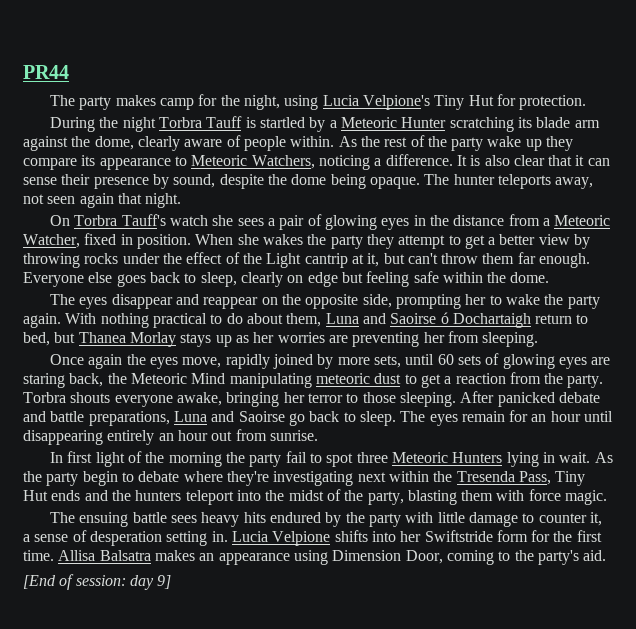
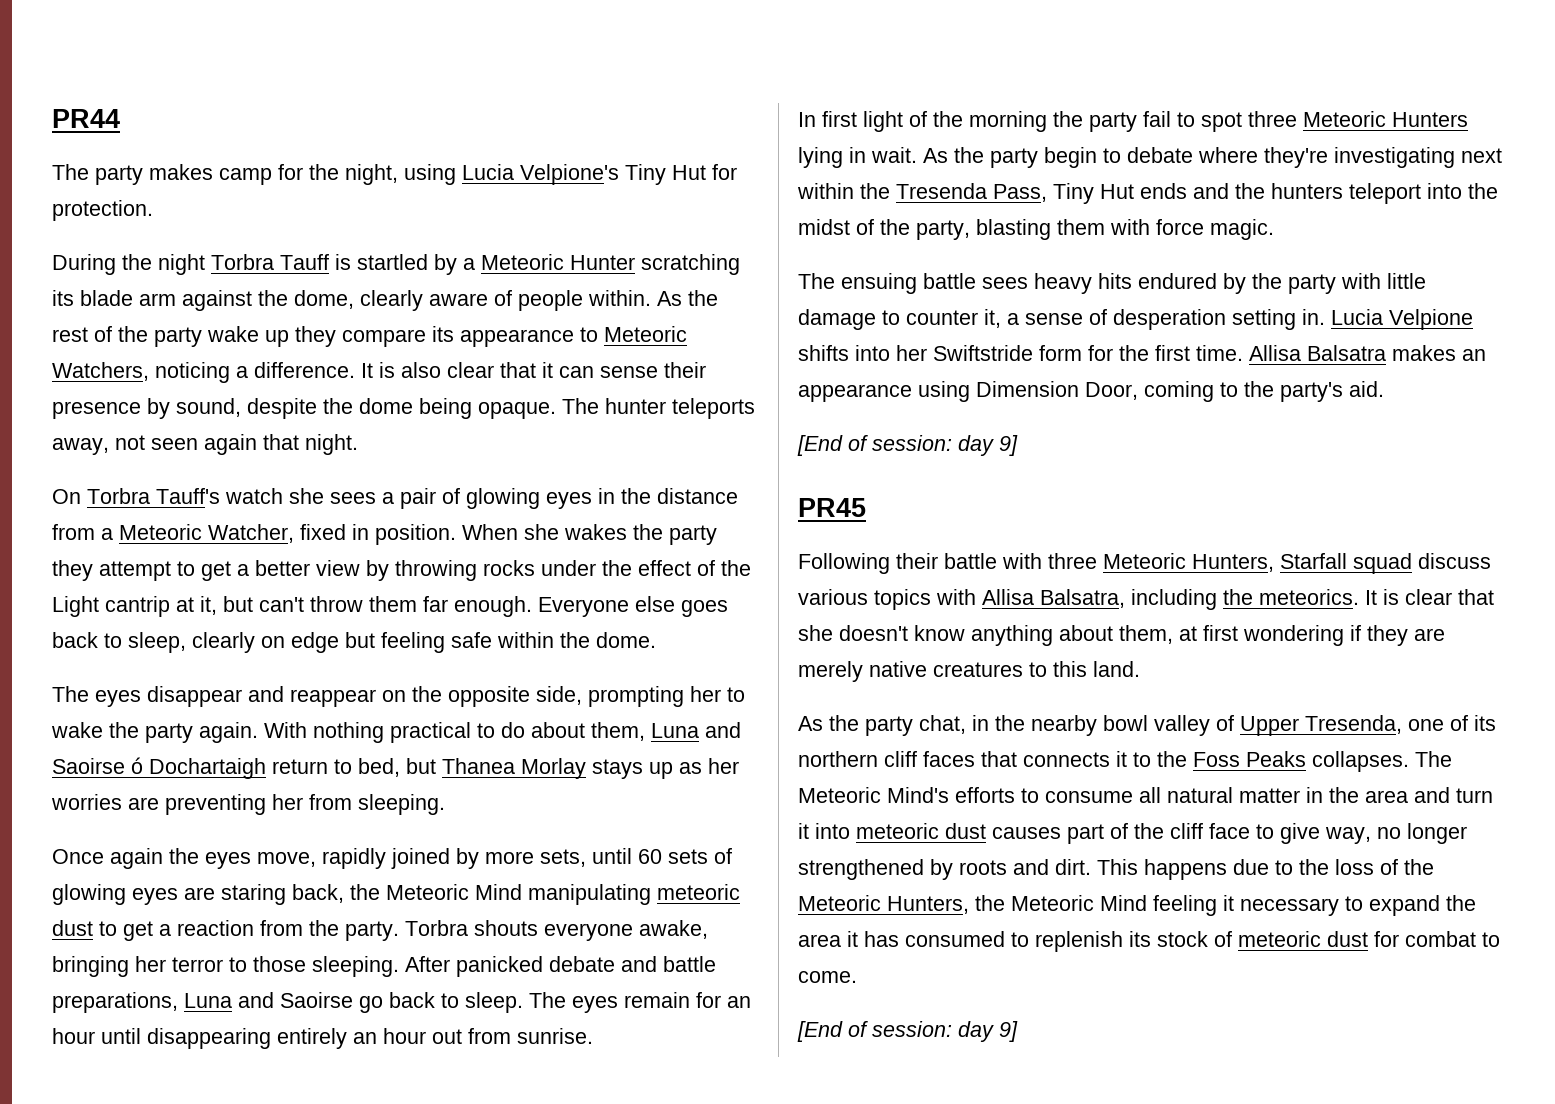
+ PR45
+ Following their battle with three Meteoric Hunters, Starfall squad discuss various topics with Allisa Balsatra, including the meteorics. It is clear that she doesn't know anything about them, at first wondering if they are merely native creatures to this land.
+ As the party chat, in the nearby bowl valley of Upper Tresenda, one of its northern cliff faces that connects it to the Foss Peaks collapses. The Meteoric Mind's efforts to consume all natural matter in the area and turn it into meteoric dust causes part of the cliff face to give way, no longer strengthened by roots and dirt. This happens due to the loss of the Meteoric Hunters, the Meteoric Mind feeling it necessary to expand the area it has consumed to replenish its stock of meteoric dust for combat to come.
+ [End of session: day 9]

